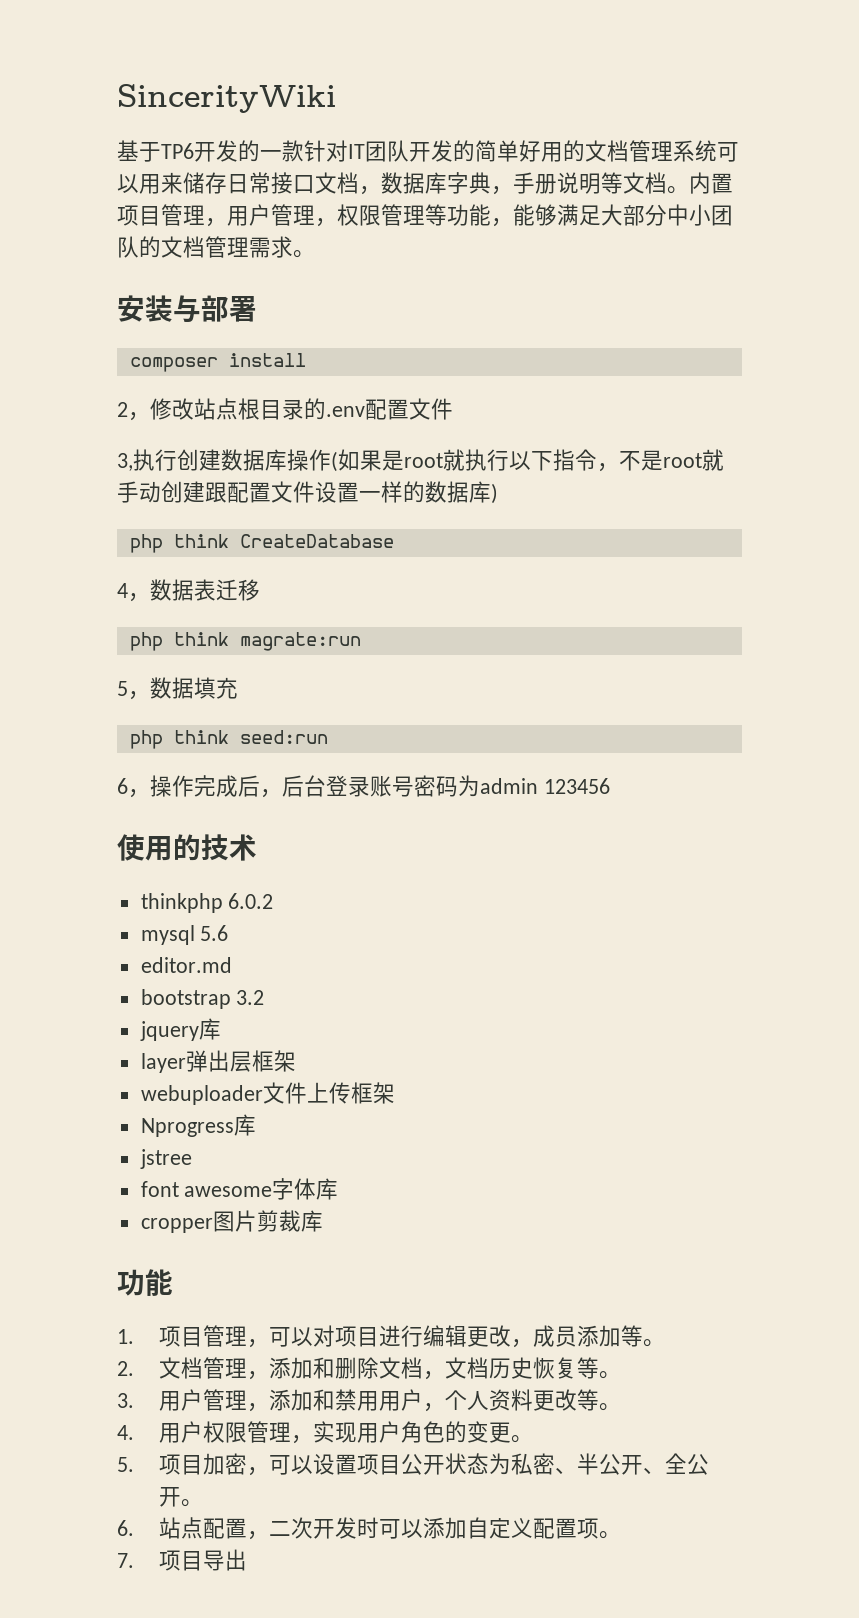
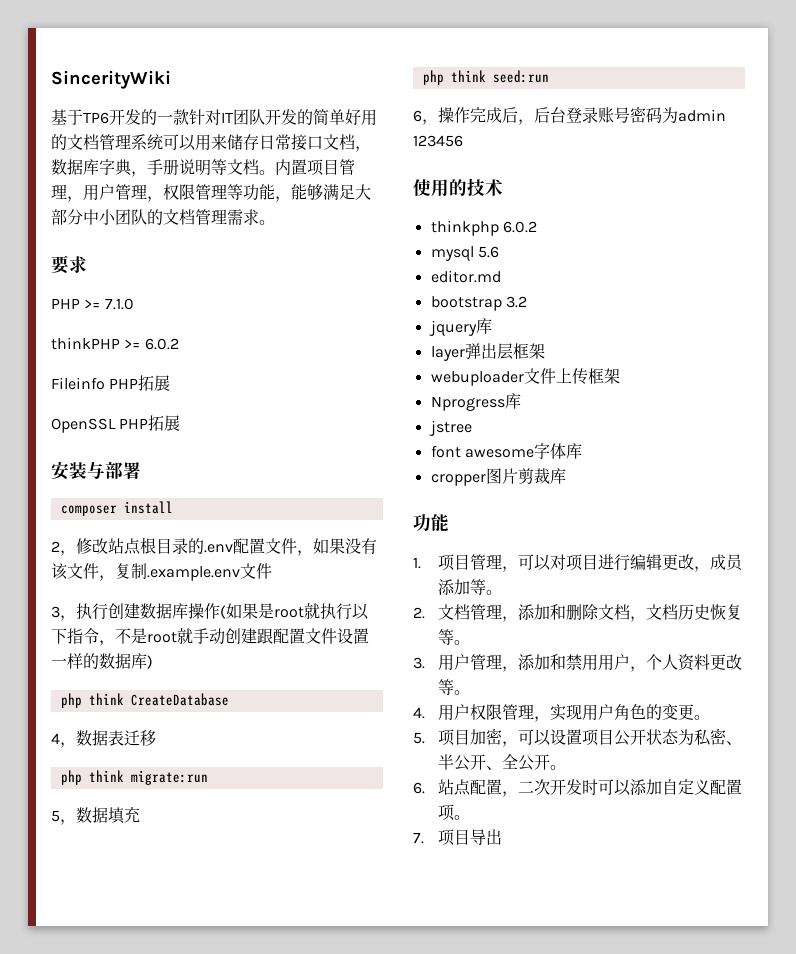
+ 要求
+ PHP >= 7.1.0
+ thinkPHP >= 6.0.2
+ Fileinfo PHP拓展
+ OpenSSL PHP拓展
- 2，修改站点根目录的.env配置文件
- 3,执行创建数据库操作(如果是root就执行以下指令，不是root就手动创建跟配置文件设置一样的数据库)
+ 2，修改站点根目录的.env配置文件，如果没有该文件，复制.example.env文件
+ 3，执行创建数据库操作(如果是root就执行以下指令，不是root就手动创建跟配置文件设置一样的数据库)
- php think magrate:run
+ php think migrate:run

